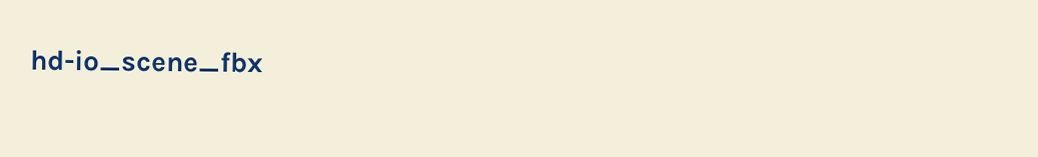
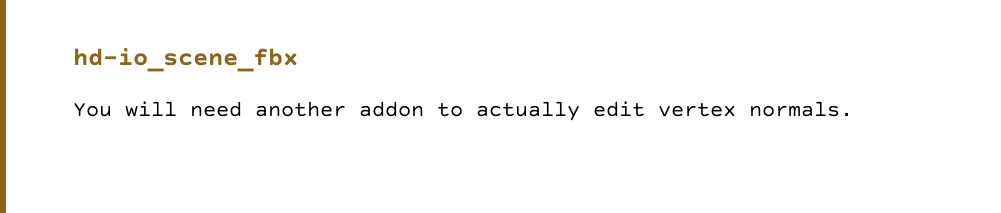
+ You will need another addon to actually edit vertex normals.

